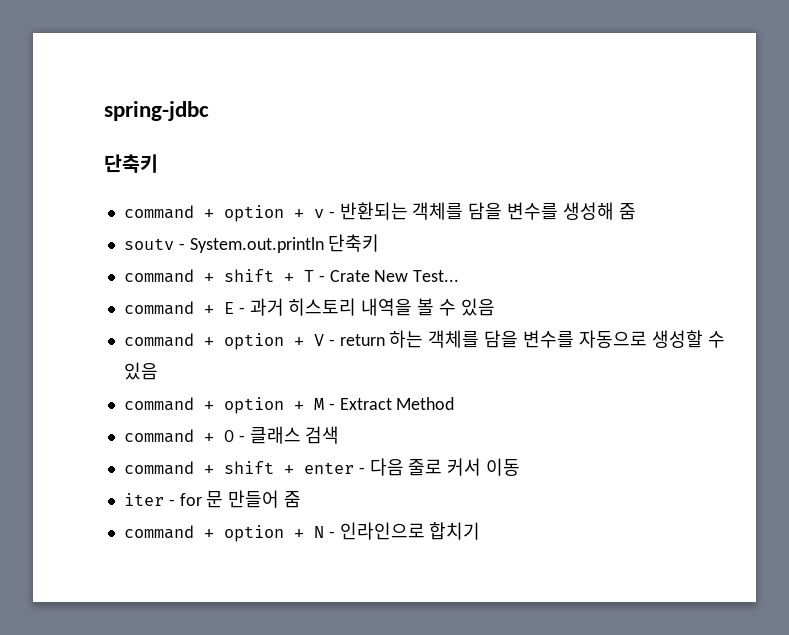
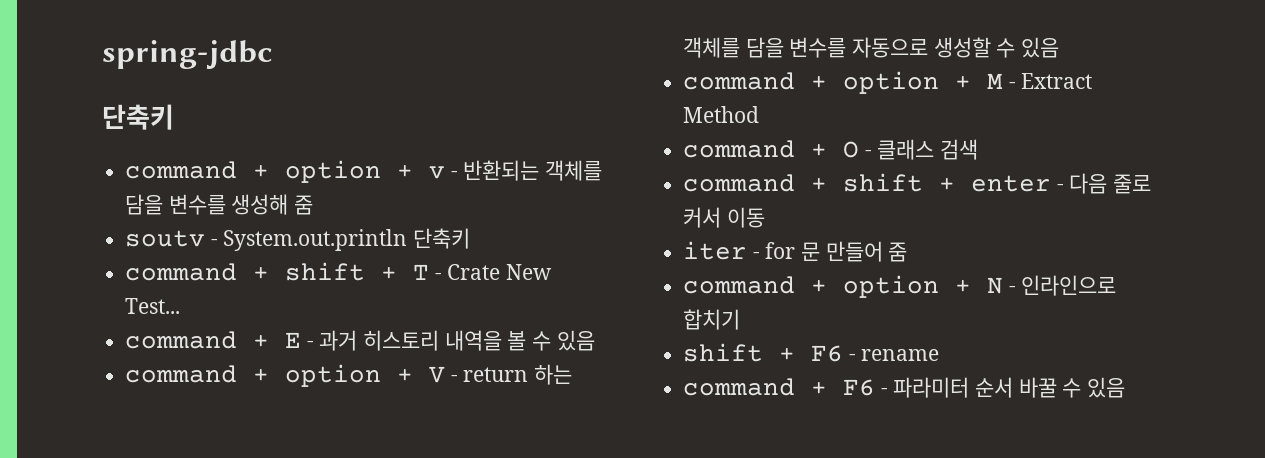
+ shift + F6 - rename
+ command + F6 - 파라미터 순서 바꿀 수 있음

